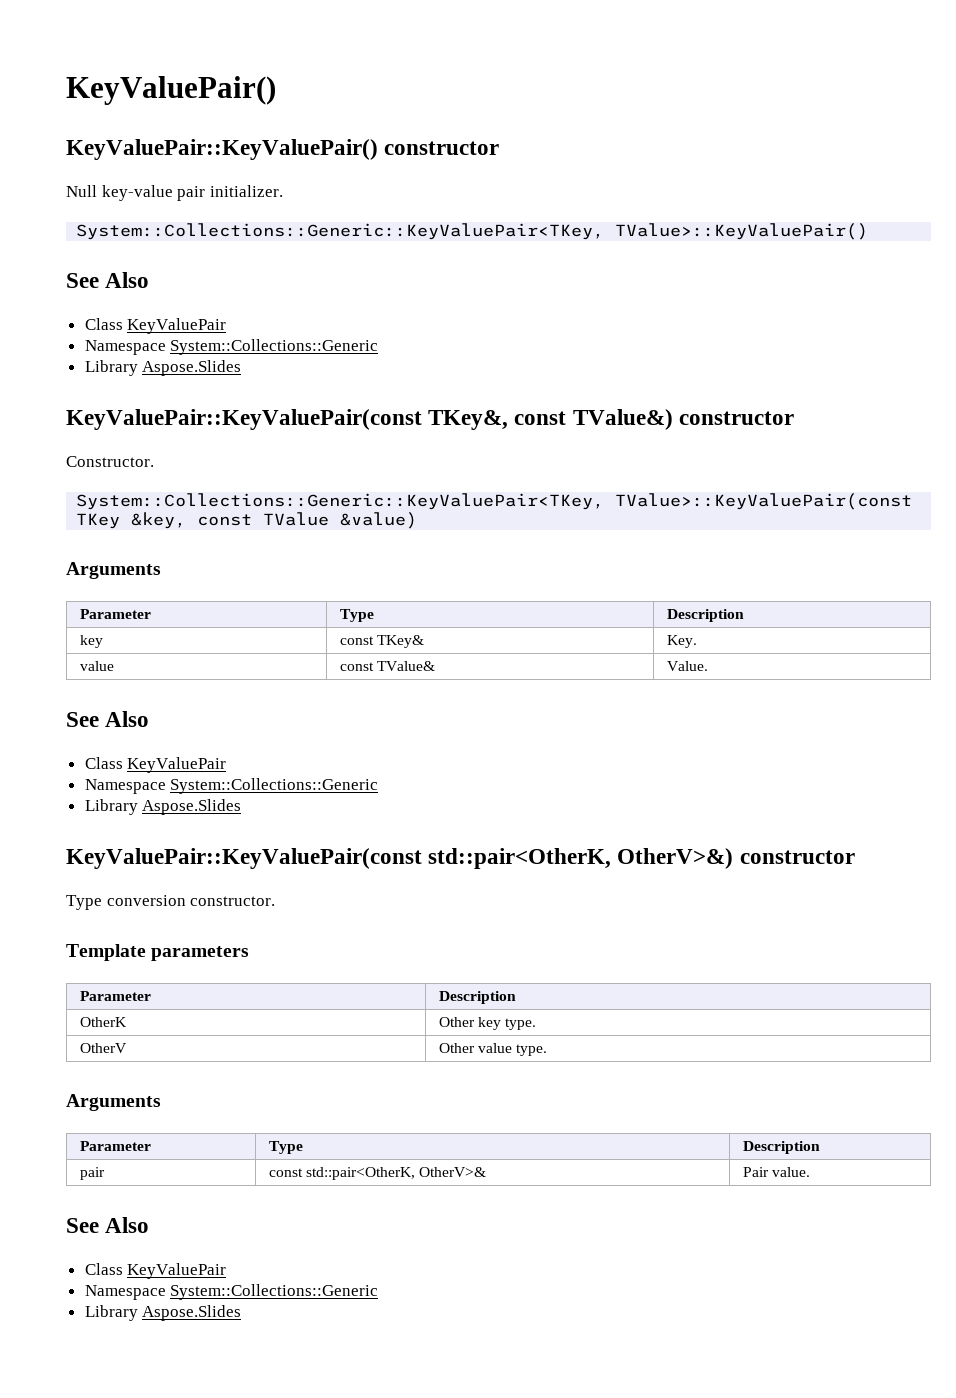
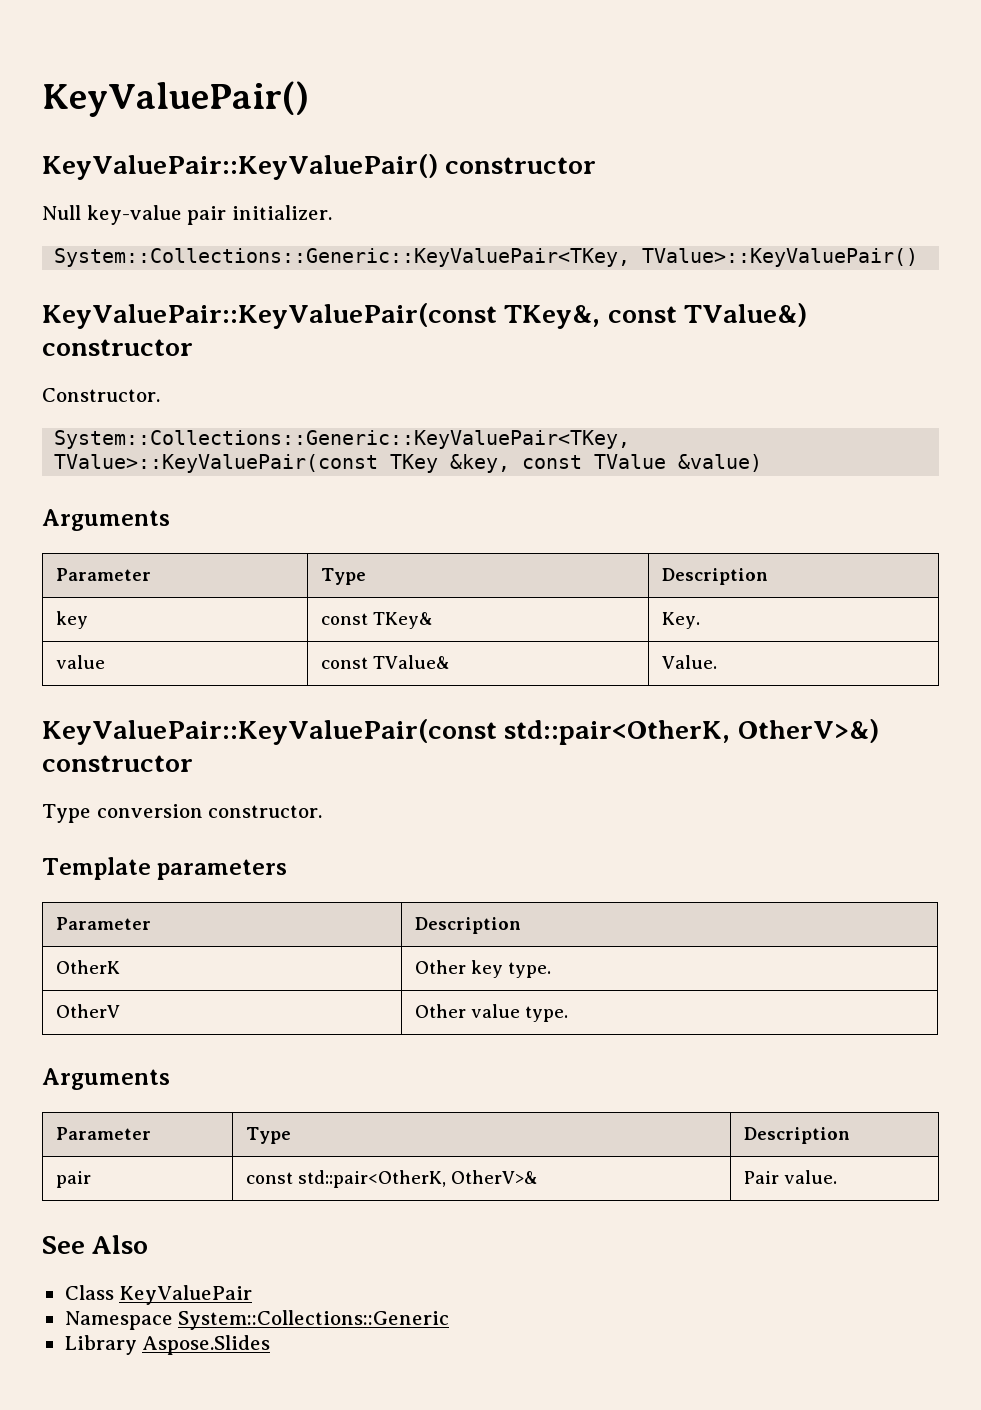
  System::Collections::Generic::KeyValuePair<TKey, TValue>::KeyValuePair()
- See Also
- Class KeyValuePair
- Namespace System::Collections::Generic
- Library Aspose.Slides
  value | const TValue& | Value.
- See Also
- Class KeyValuePair
- Namespace System::Collections::Generic
- Library Aspose.Slides

